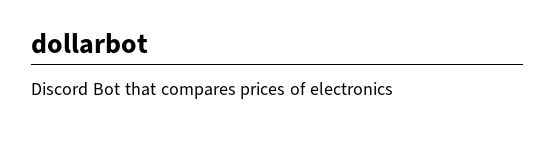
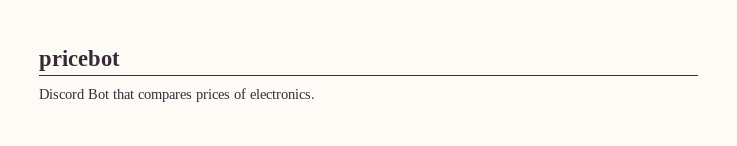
- dollarbot
+ pricebot
- Discord Bot that compares prices of electronics
+ Discord Bot that compares prices of electronics.

